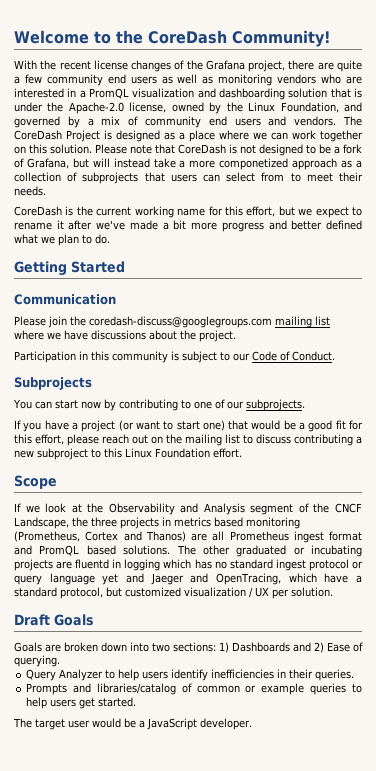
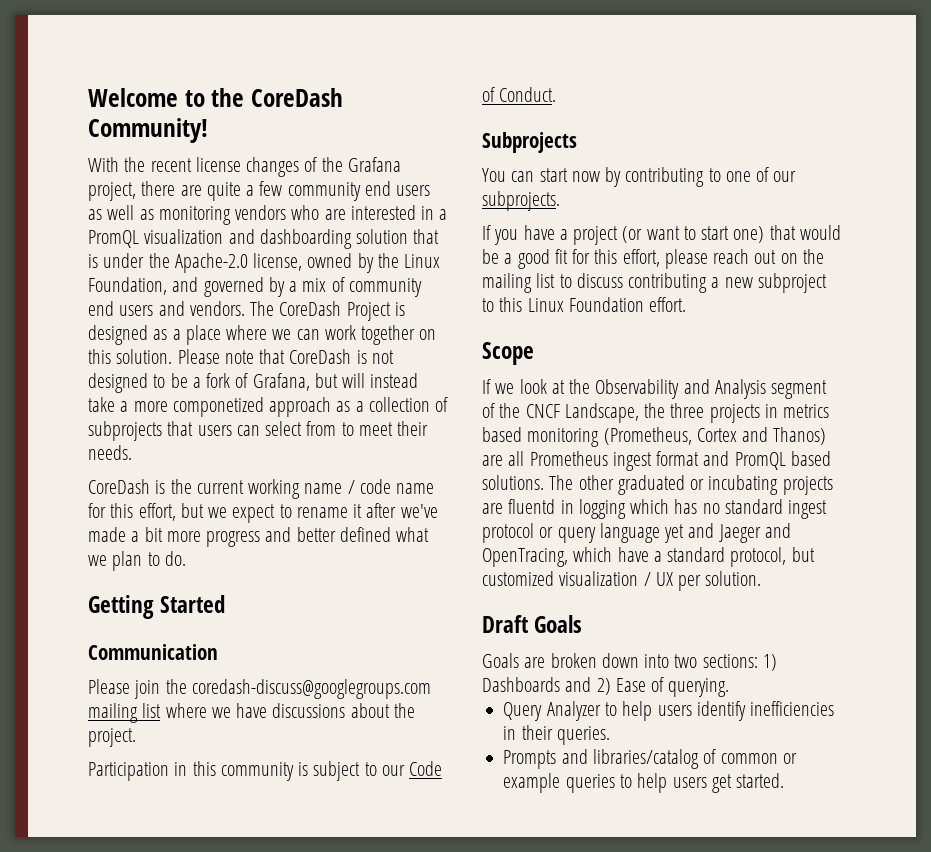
- CoreDash is the current working name for this effort, but we expect to rename it after we've made a bit more progress and better defined what we plan to do.
+ CoreDash is the current working name / code name for this effort, but we expect to rename it after we've made a bit more progress and better defined what we plan to do.
- The target user would be a JavaScript developer.

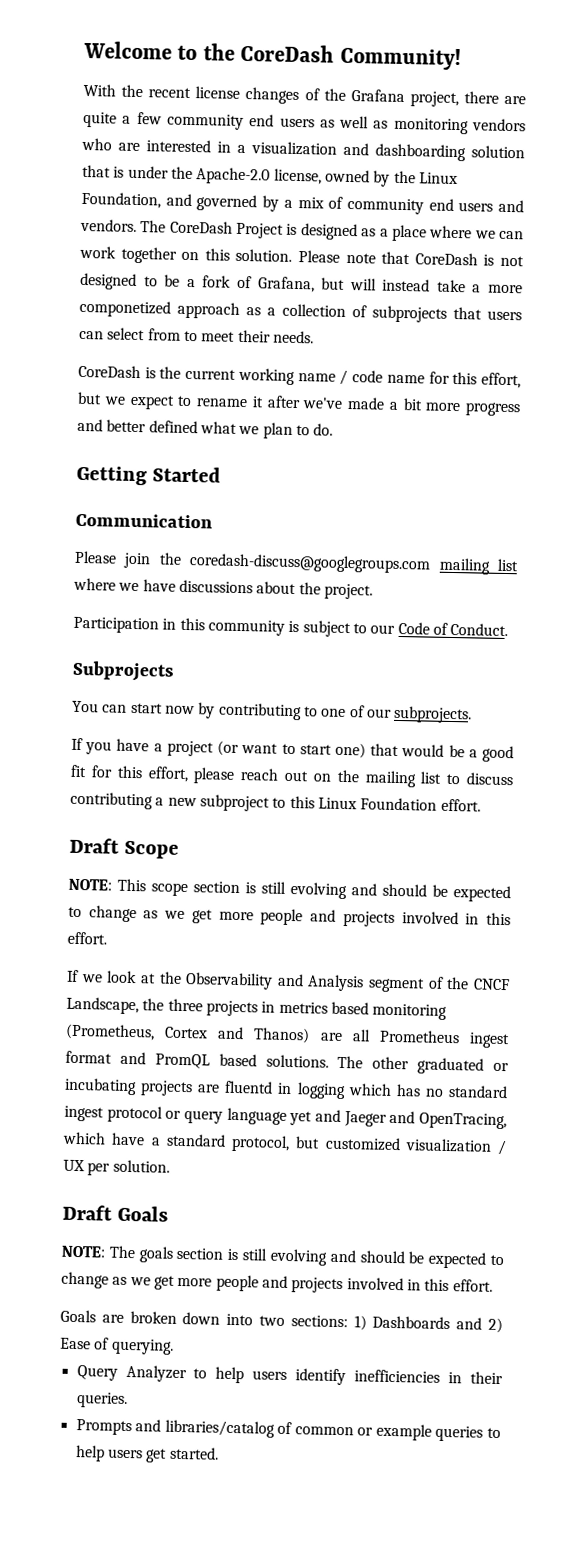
- With the recent license changes of the Grafana project, there are quite a few community end users as well as monitoring vendors who are interested in a PromQL visualization and dashboarding solution that is under the Apache-2.0 license, owned by the Linux Foundation, and governed by a mix of community end users and vendors.
+ With the recent license changes of the Grafana project, there are quite a few community end users as well as monitoring vendors who are interested in a visualization and dashboarding solution that is under the Apache-2.0 license, owned by the Linux Foundation, and governed by a mix of community end users and vendors.
- Scope
+ Draft Scope
+ NOTE: This scope section is still evolving and should be expected to change as we get more people and projects involved in this effort.
+ NOTE: The goals section is still evolving and should be expected to change as we get more people and projects involved in this effort.

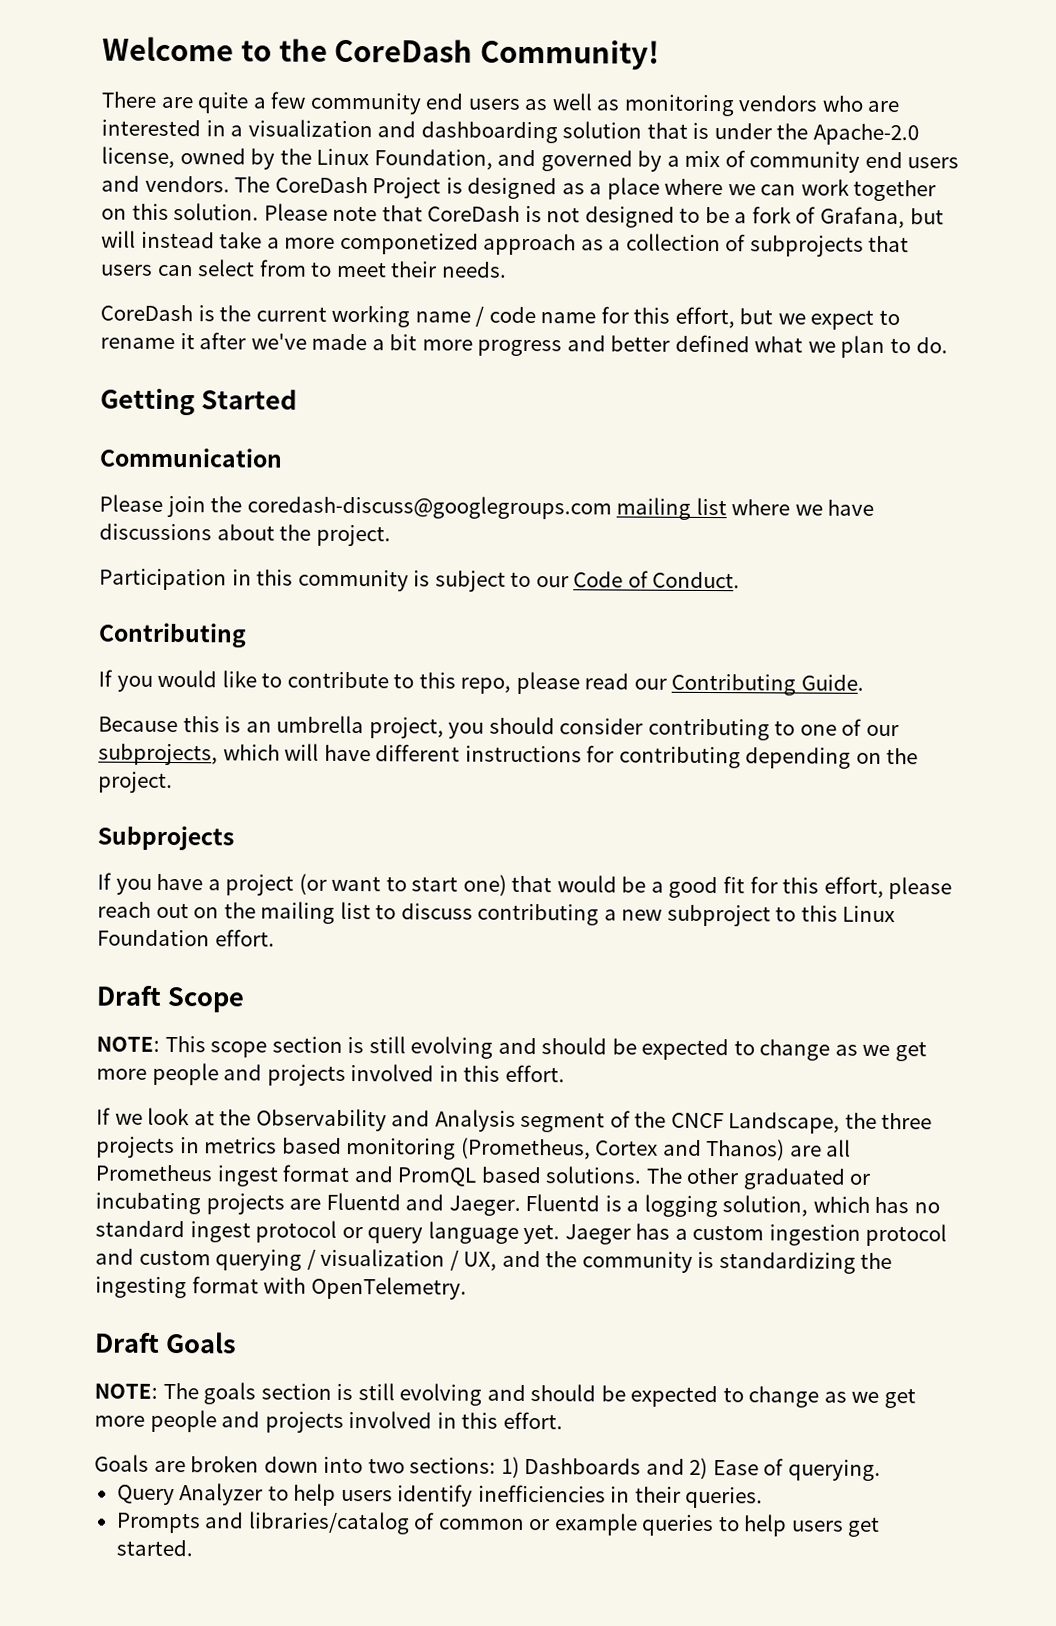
- With the recent license changes of the Grafana project, there are quite a few community end users as well as monitoring vendors who are interested in a visualization and dashboarding solution that is under the Apache-2.0 license, owned by the Linux Foundation, and governed by a mix of community end users and vendors.
+ There are quite a few community end users as well as monitoring vendors who are interested in a visualization and dashboarding solution that is under the Apache-2.0 license, owned by the Linux Foundation, and governed by a mix of community end users and vendors.
  Participation in this community is subject to our Code of Conduct.
+ Contributing
+ If you would like to contribute to this repo, please read our Contributing Guide.
+ Because this is an umbrella project, you should consider contributing to one of our subprojects, which will have different instructions for contributing depending on the project.
  Subprojects
- You can start now by contributing to one of our subprojects.
- The other graduated or incubating projects are fluentd in logging which has no standard ingest protocol or query language yet and Jaeger and OpenTracing, which have a standard protocol, but customized visualization / UX per solution.
+ The other graduated or incubating projects are Fluentd and Jaeger. Fluentd is a logging solution, which has no standard ingest protocol or query language yet. Jaeger has a custom ingestion protocol and custom querying / visualization / UX, and the community is standardizing the ingesting format with OpenTelemetry.

